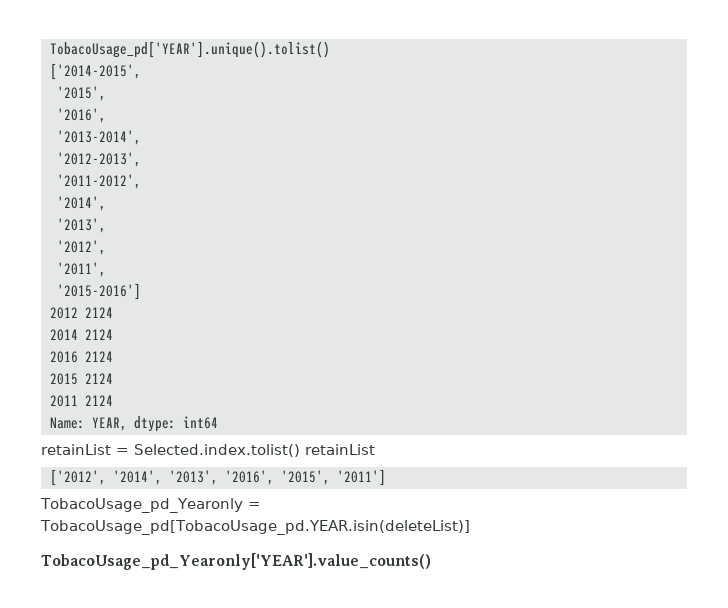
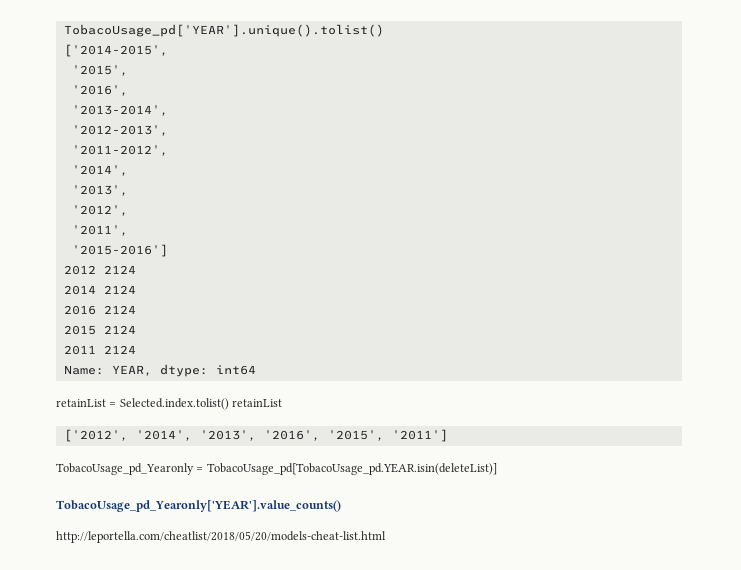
+ http://leportella.com/cheatlist/2018/05/20/models-cheat-list.html

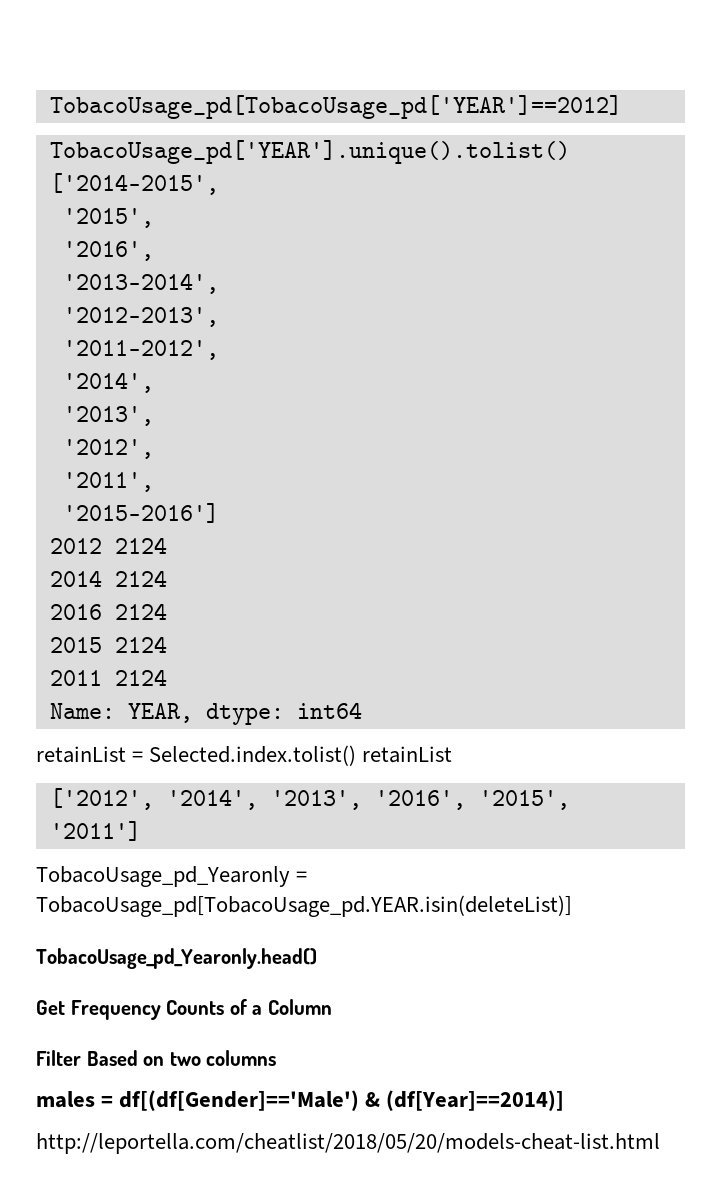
+ TobacoUsage_pd[TobacoUsage_pd['YEAR']==2012]
- TobacoUsage_pd_Yearonly['YEAR'].value_counts()
+ TobacoUsage_pd_Yearonly.head()
+ Get Frequency Counts of a Column
+ Filter Based on two columns
+ males = df[(df[Gender]=='Male') & (df[Year]==2014)]

